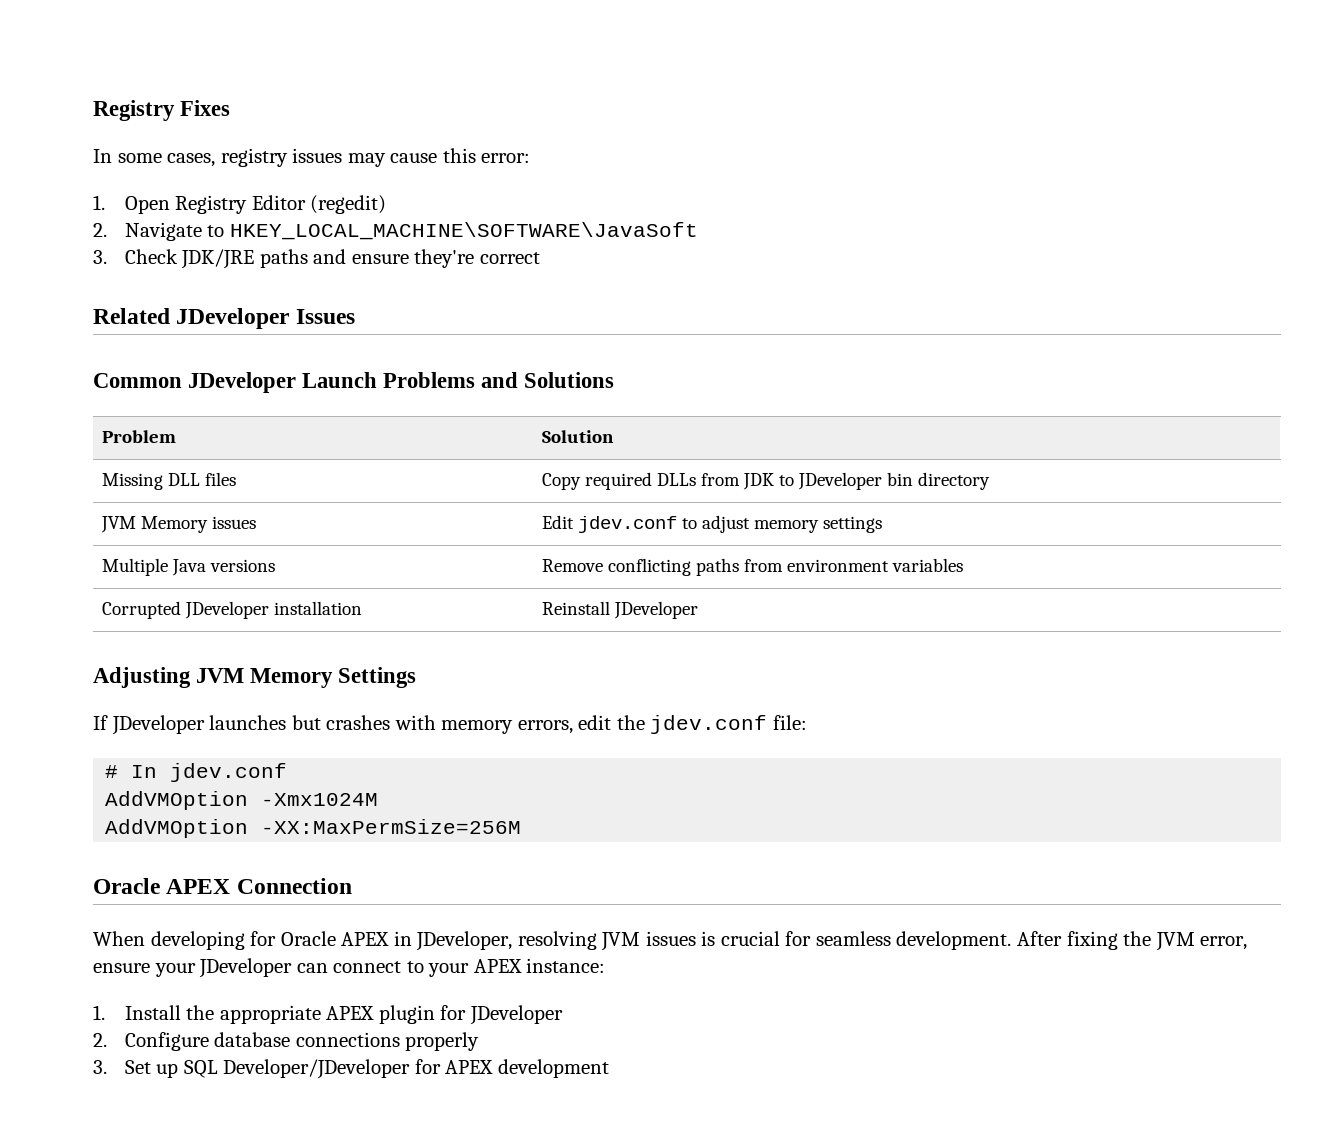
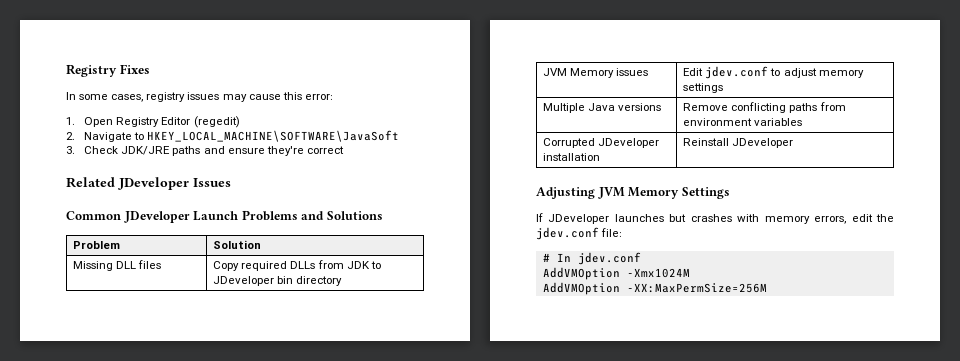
- Oracle APEX Connection
- When developing for Oracle APEX in JDeveloper, resolving JVM issues is crucial for seamless development. After fixing the JVM error, ensure your JDeveloper can connect to your APEX instance:
- 1. Install the appropriate APEX plugin for JDeveloper
- 2. Configure database connections properly
- 3. Set up SQL Developer/JDeveloper for APEX development

